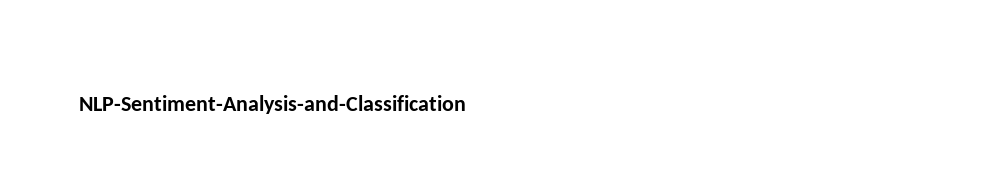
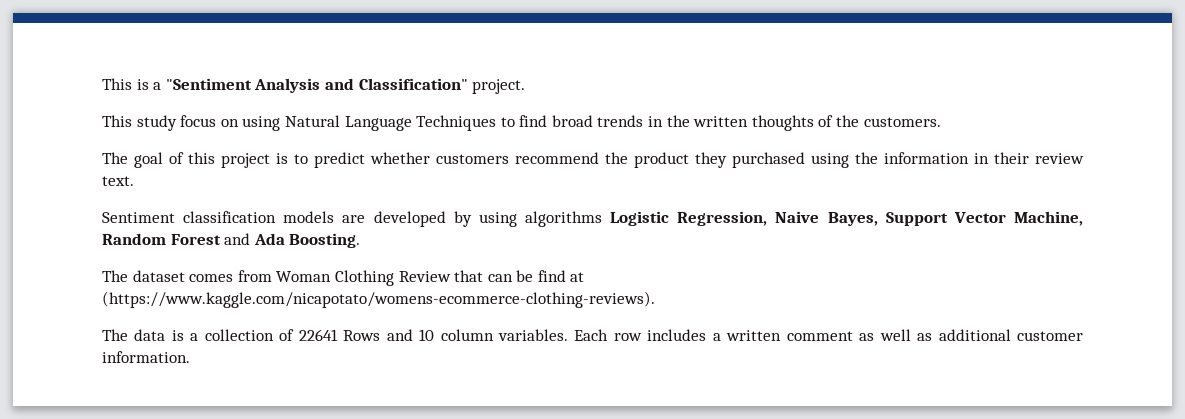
- NLP-Sentiment-Analysis-and-Classification
+ This is a "Sentiment Analysis and Classification" project.
+ This study focus on using Natural Language Techniques to find broad trends in the written thoughts of the customers.
+ The goal of this project is to predict whether customers recommend the product they purchased using the information in their review text.
+ Sentiment classification models are developed by using algorithms Logistic Regression, Naive Bayes, Support Vector Machine, Random Forest and Ada Boosting.
+ The dataset comes from Woman Clothing Review that can be find at (https://www.kaggle.com/nicapotato/womens-ecommerce-clothing-reviews).
+ The data is a collection of 22641 Rows and 10 column variables. Each row includes a written comment as well as additional customer information.

